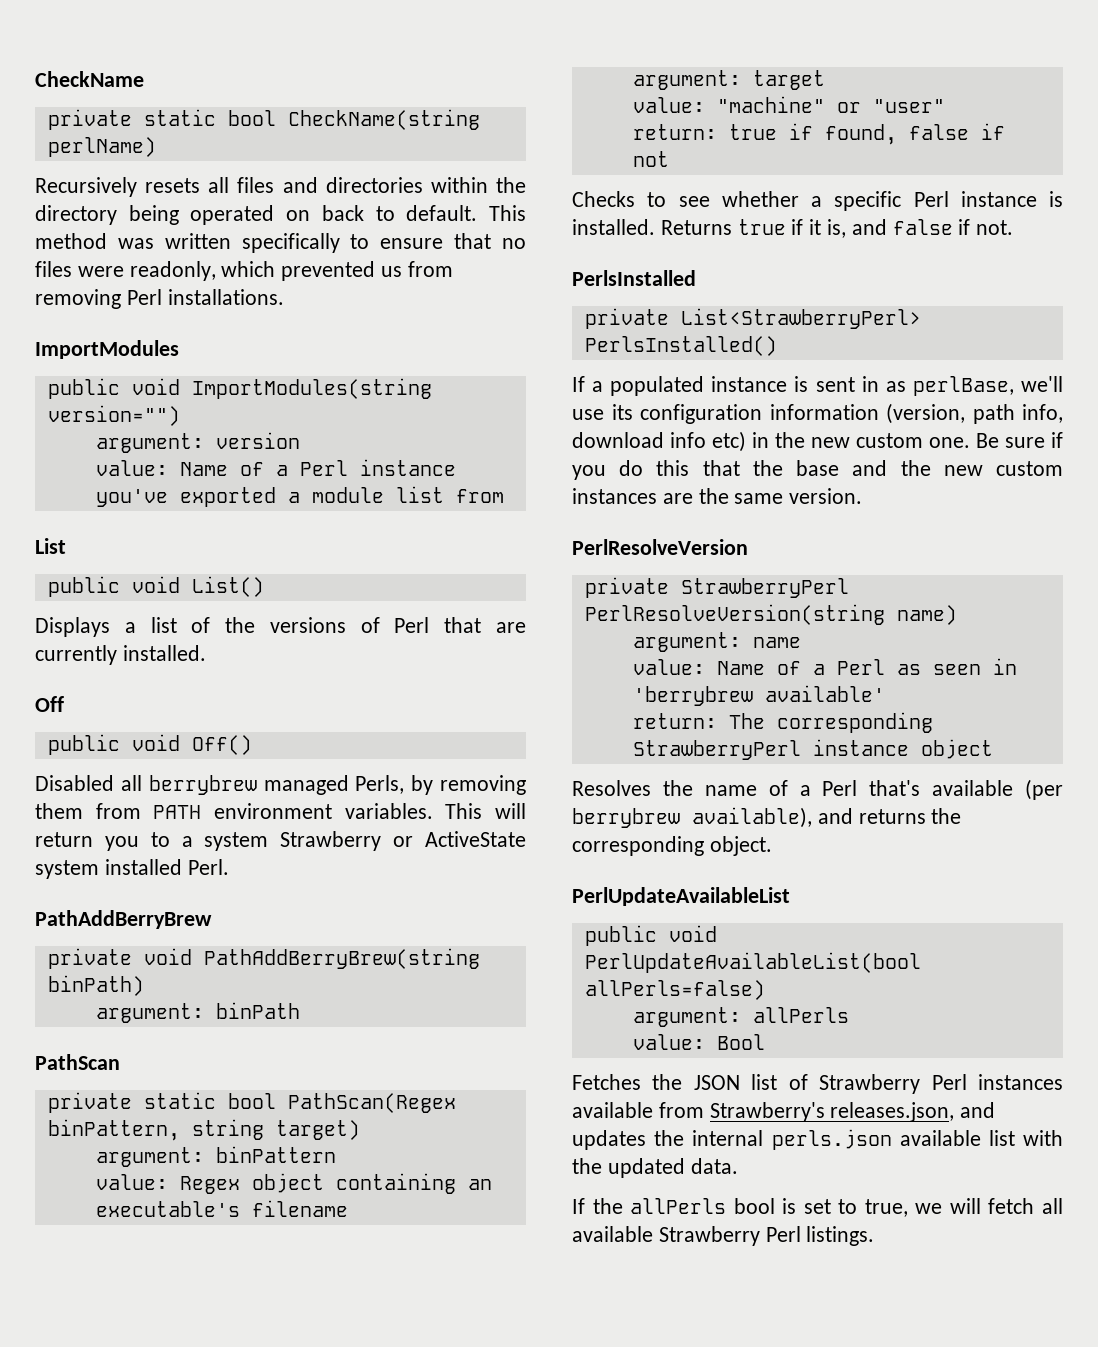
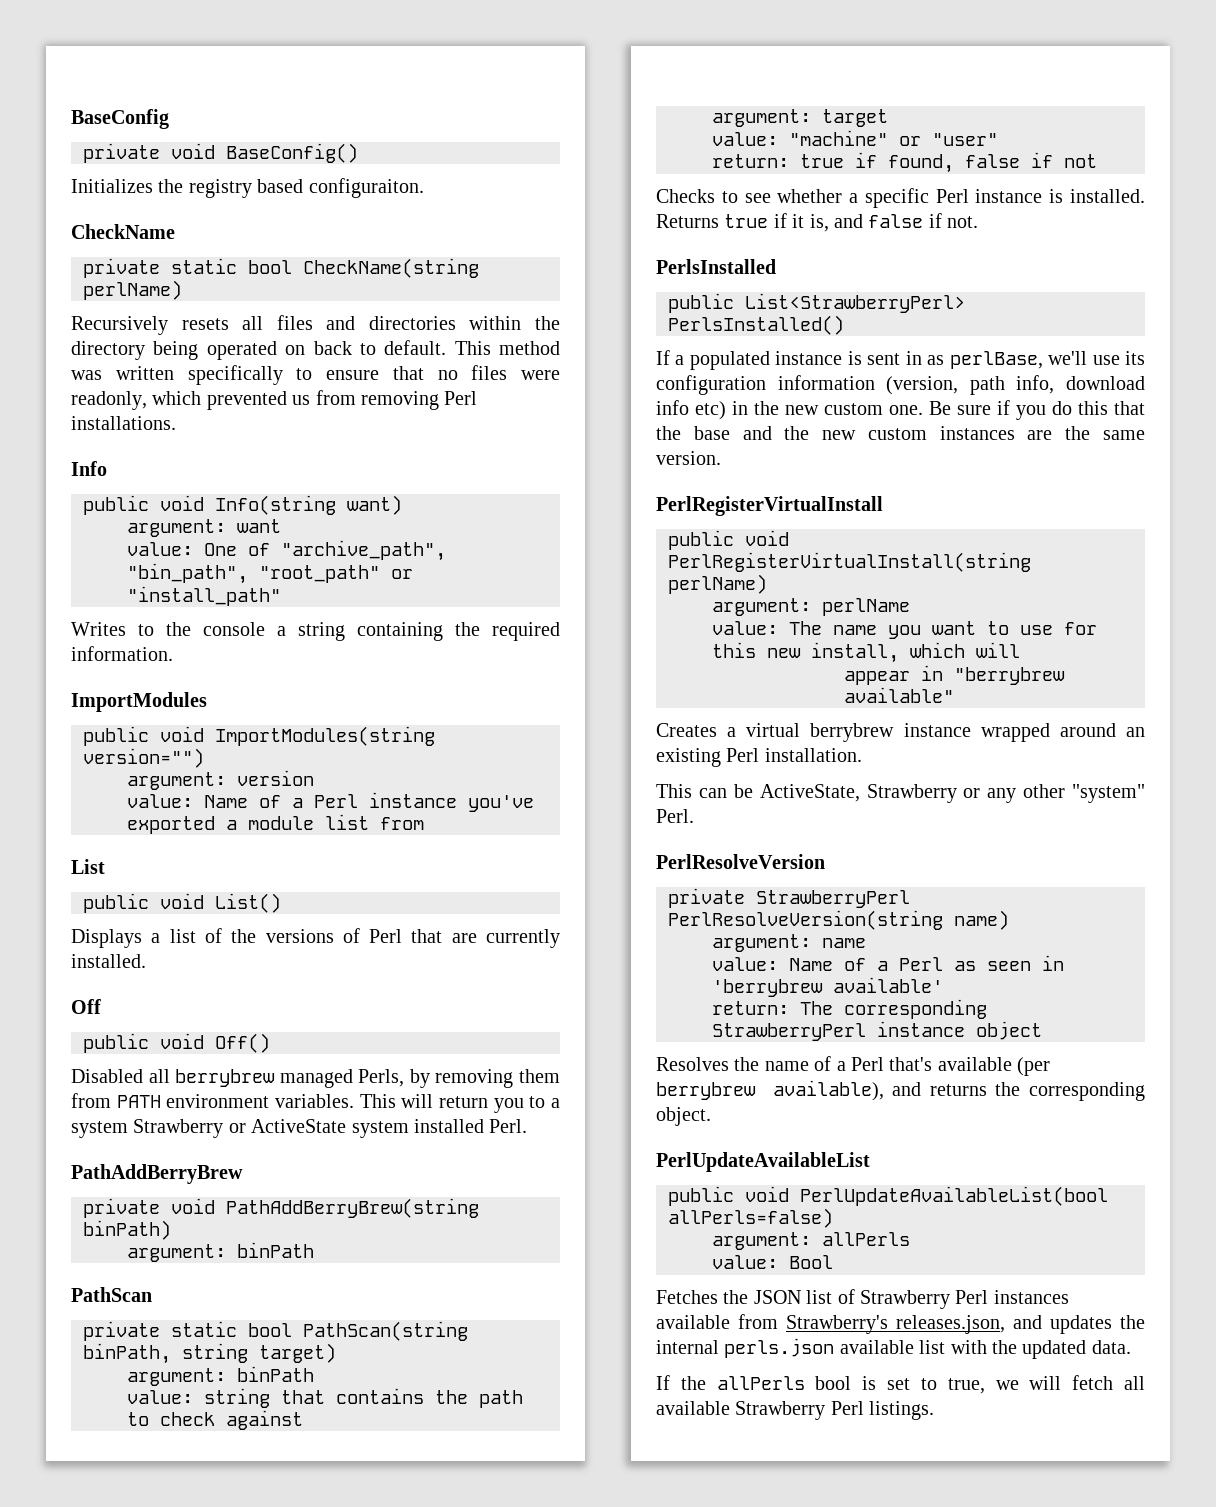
+ BaseConfig
+ private void BaseConfig()
+ Initializes the registry based configuraiton.
+ Info
+ public void Info(string want)
+ argument: want
+ value: One of "archive_path", "bin_path", "root_path" or "install_path"
+ Writes to the console a string containing the required information.
- private static bool PathScan(Regex binPattern, string target)
- argument: binPattern
- value: Regex object containing an executable's filename
+ private static bool PathScan(string binPath, string target)
+ argument: binPath
+ value: string that contains the path to check against
- private List<StrawberryPerl> PerlsInstalled()
+ public List<StrawberryPerl> PerlsInstalled()
+ PerlRegisterVirtualInstall
+ public void PerlRegisterVirtualInstall(string perlName)
+ argument: perlName
+ value: The name you want to use for this new install, which will
+ appear in "berrybrew available"
+ Creates a virtual berrybrew instance wrapped around an existing Perl installation.
+ This can be ActiveState, Strawberry or any other "system" Perl.

